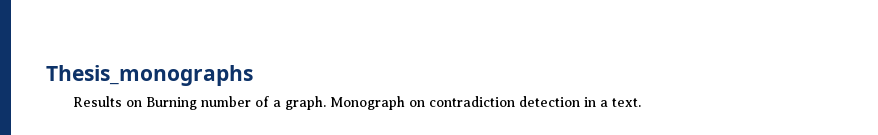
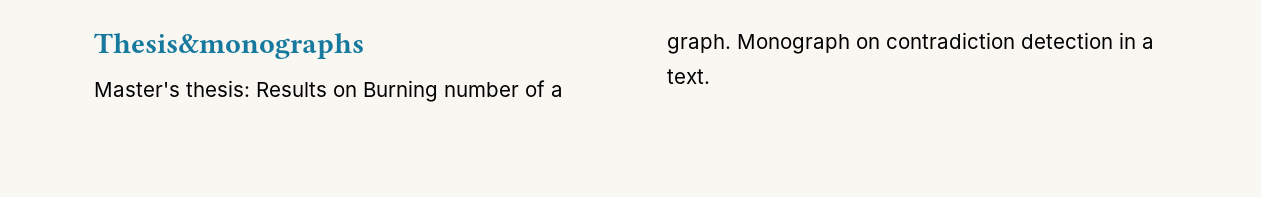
- Thesis_monographs
- Results on Burning number of a graph.
+ Thesis&monographs
+ Master's thesis: Results on Burning number of a graph.

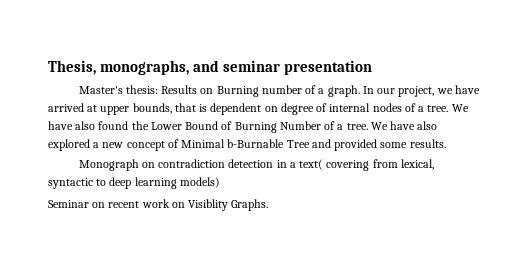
- Thesis&monographs
+ Thesis, monographs, and seminar presentation
- Master's thesis: Results on Burning number of a graph. Monograph on contradiction detection in a text.
+ Master's thesis: Results on Burning number of a graph. In our project, we have arrived at upper bounds, that is dependent on degree of internal nodes of a tree. We have also found the Lower Bound of Burning Number of a tree. We have also explored a new concept of Minimal b-Burnable Tree and provided some results.
+ Monograph on contradiction detection in a text( covering from lexical, syntactic to deep learning models)
+ Seminar on recent work on Visiblity Graphs.

